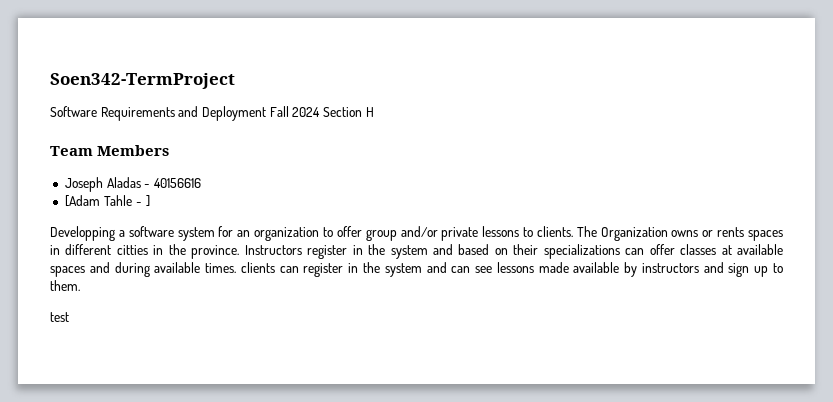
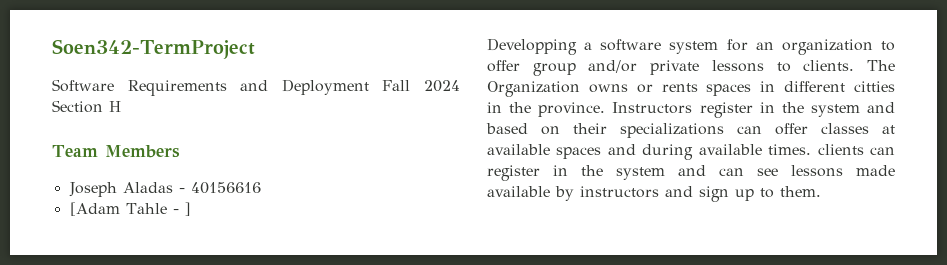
- test

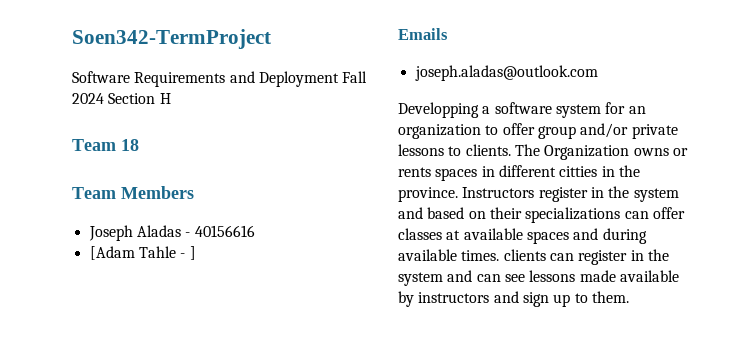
+ Team 18
+ Emails
+ joseph.aladas@outlook.com

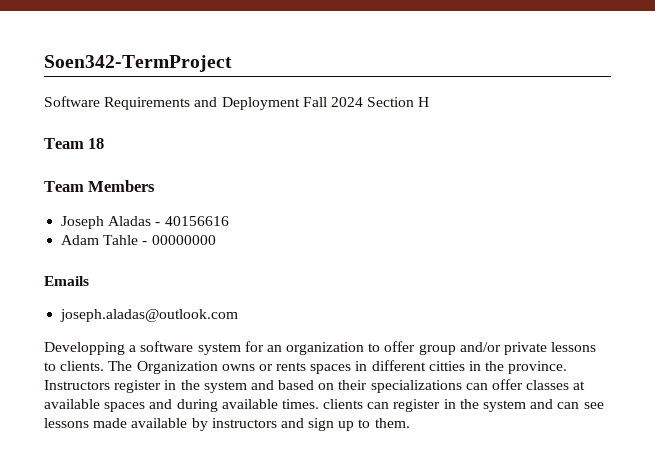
- [Adam Tahle - ]
+ Adam Tahle - 00000000

